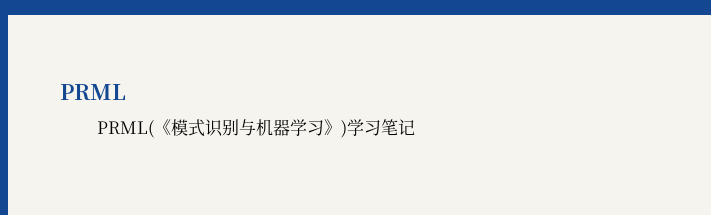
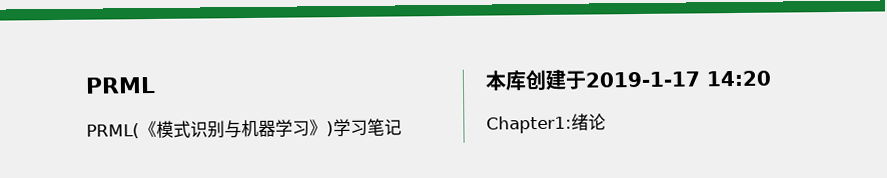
+ 本库创建于2019-1-17 14:20
+ Chapter1:绪论

